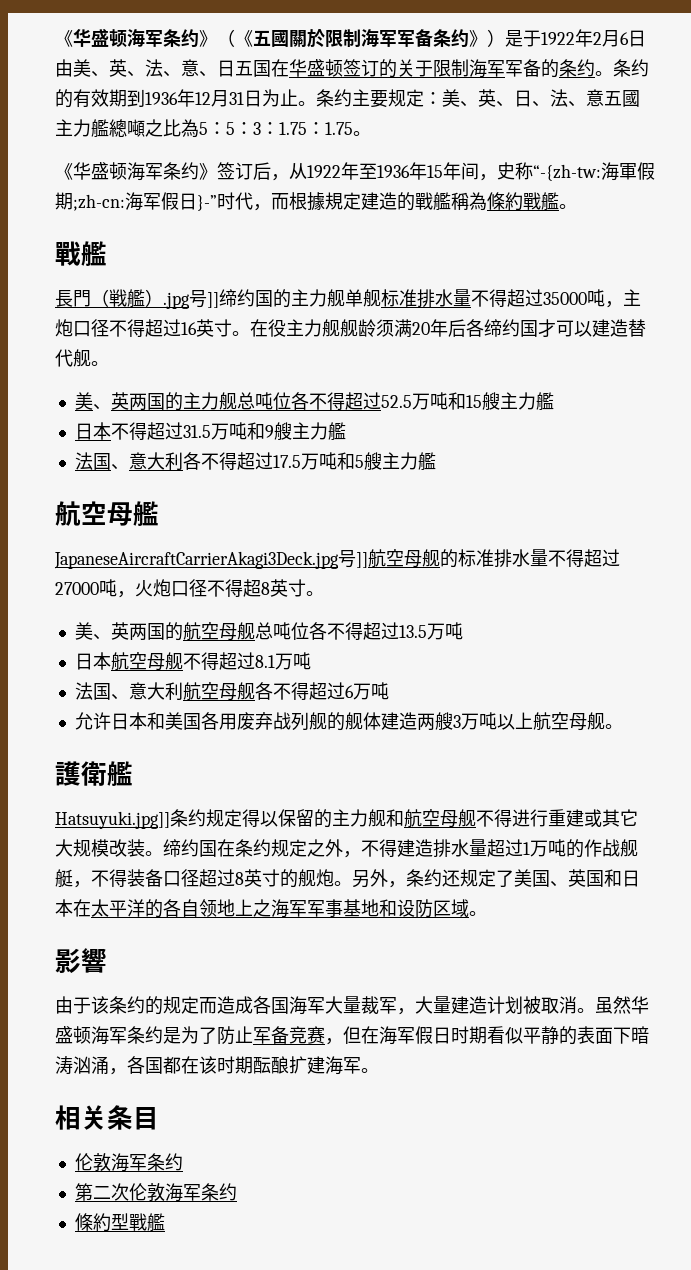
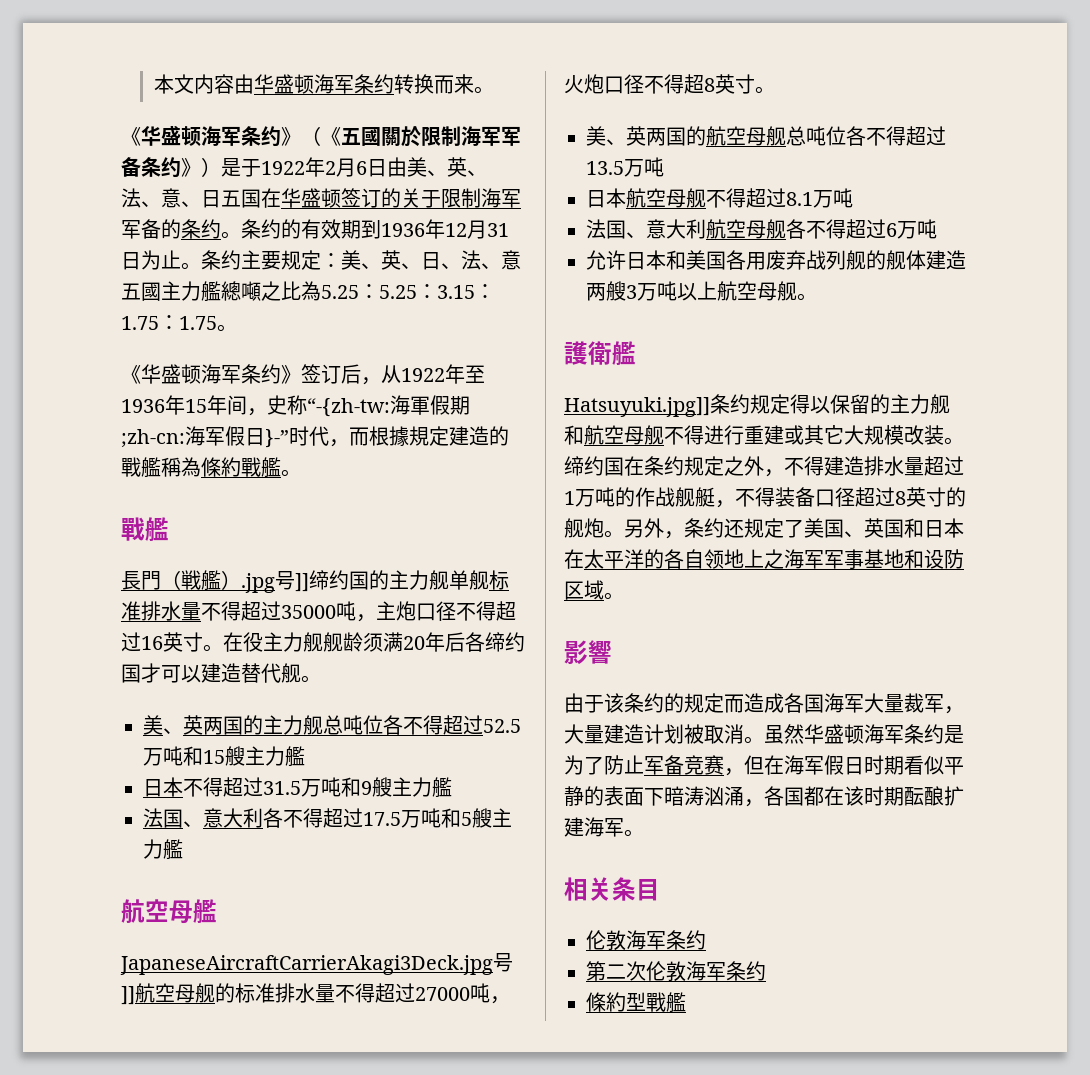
+ 本文内容由华盛顿海军条约转换而来。
- 条约主要规定：美、英、日、法、意五國主力艦總噸之比為5：5：3：1.75：1.75。
+ 条约主要规定：美、英、日、法、意五國主力艦總噸之比為5.25：5.25：3.15：1.75：1.75。

